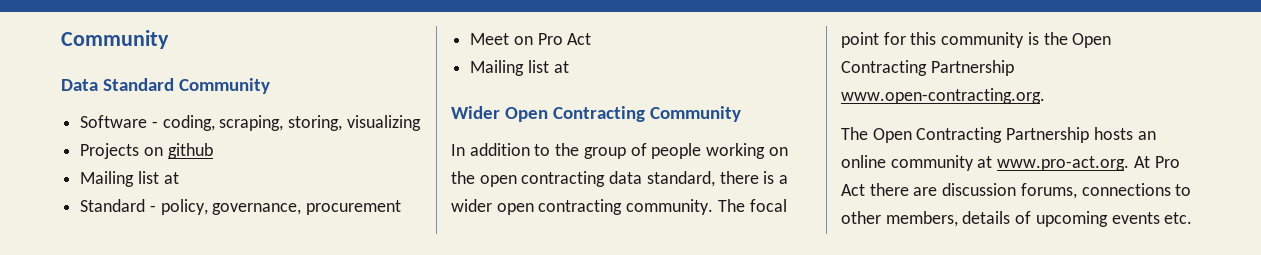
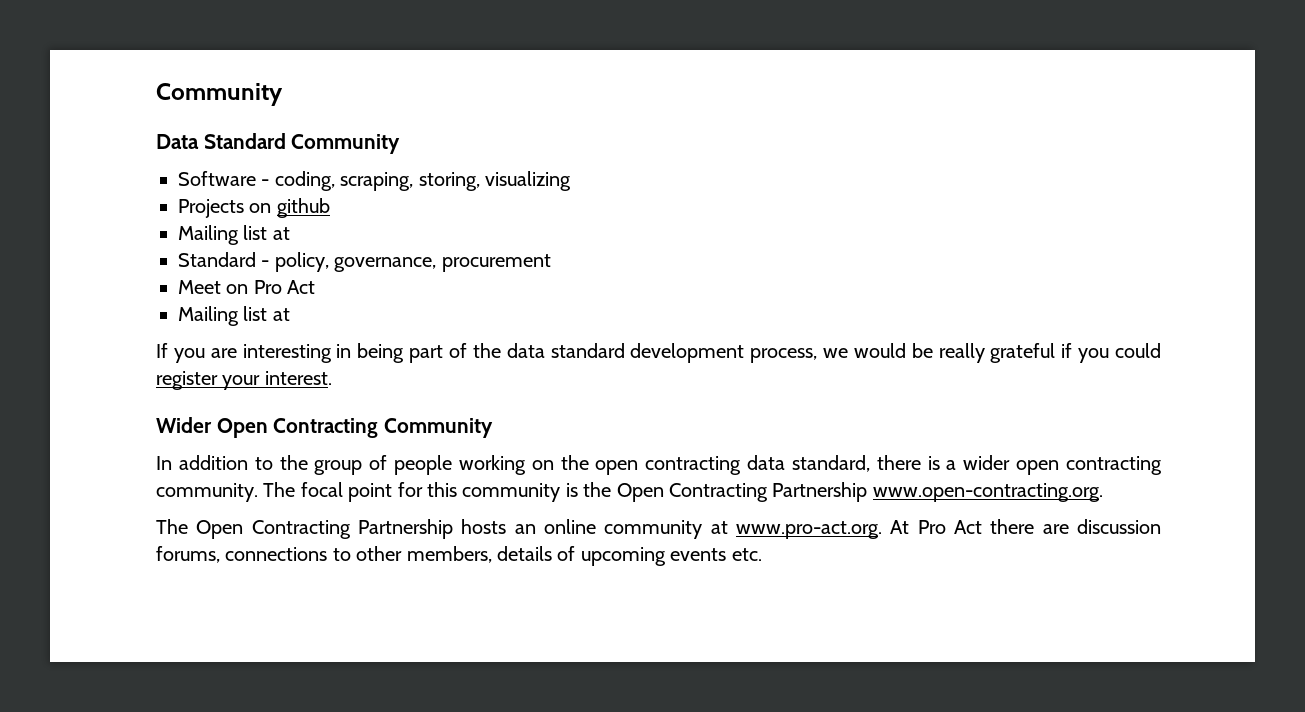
+ If you are interesting in being part of the data standard development process, we would be really grateful if you could register your interest.

